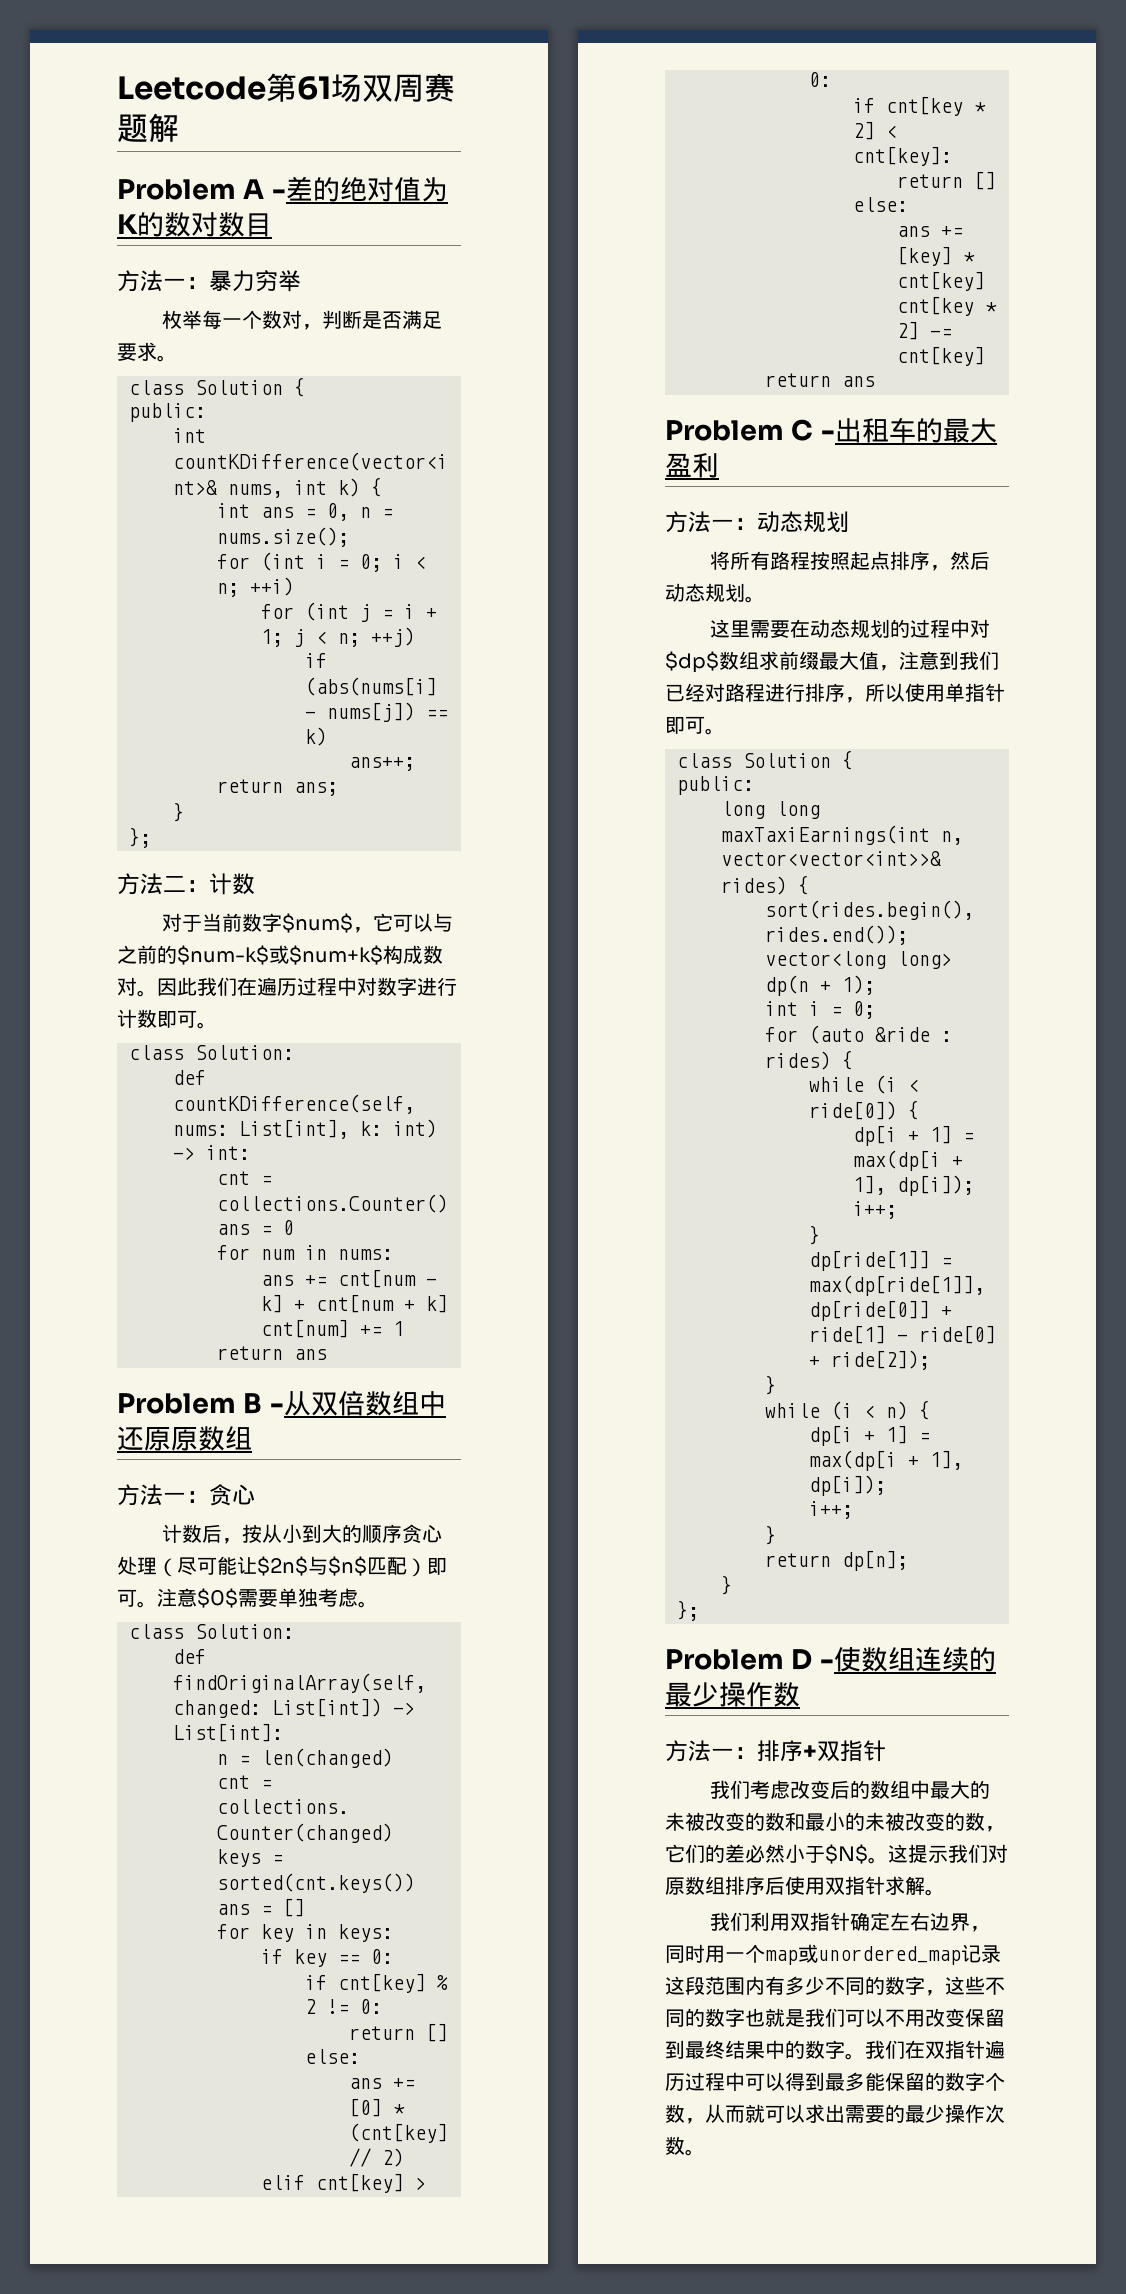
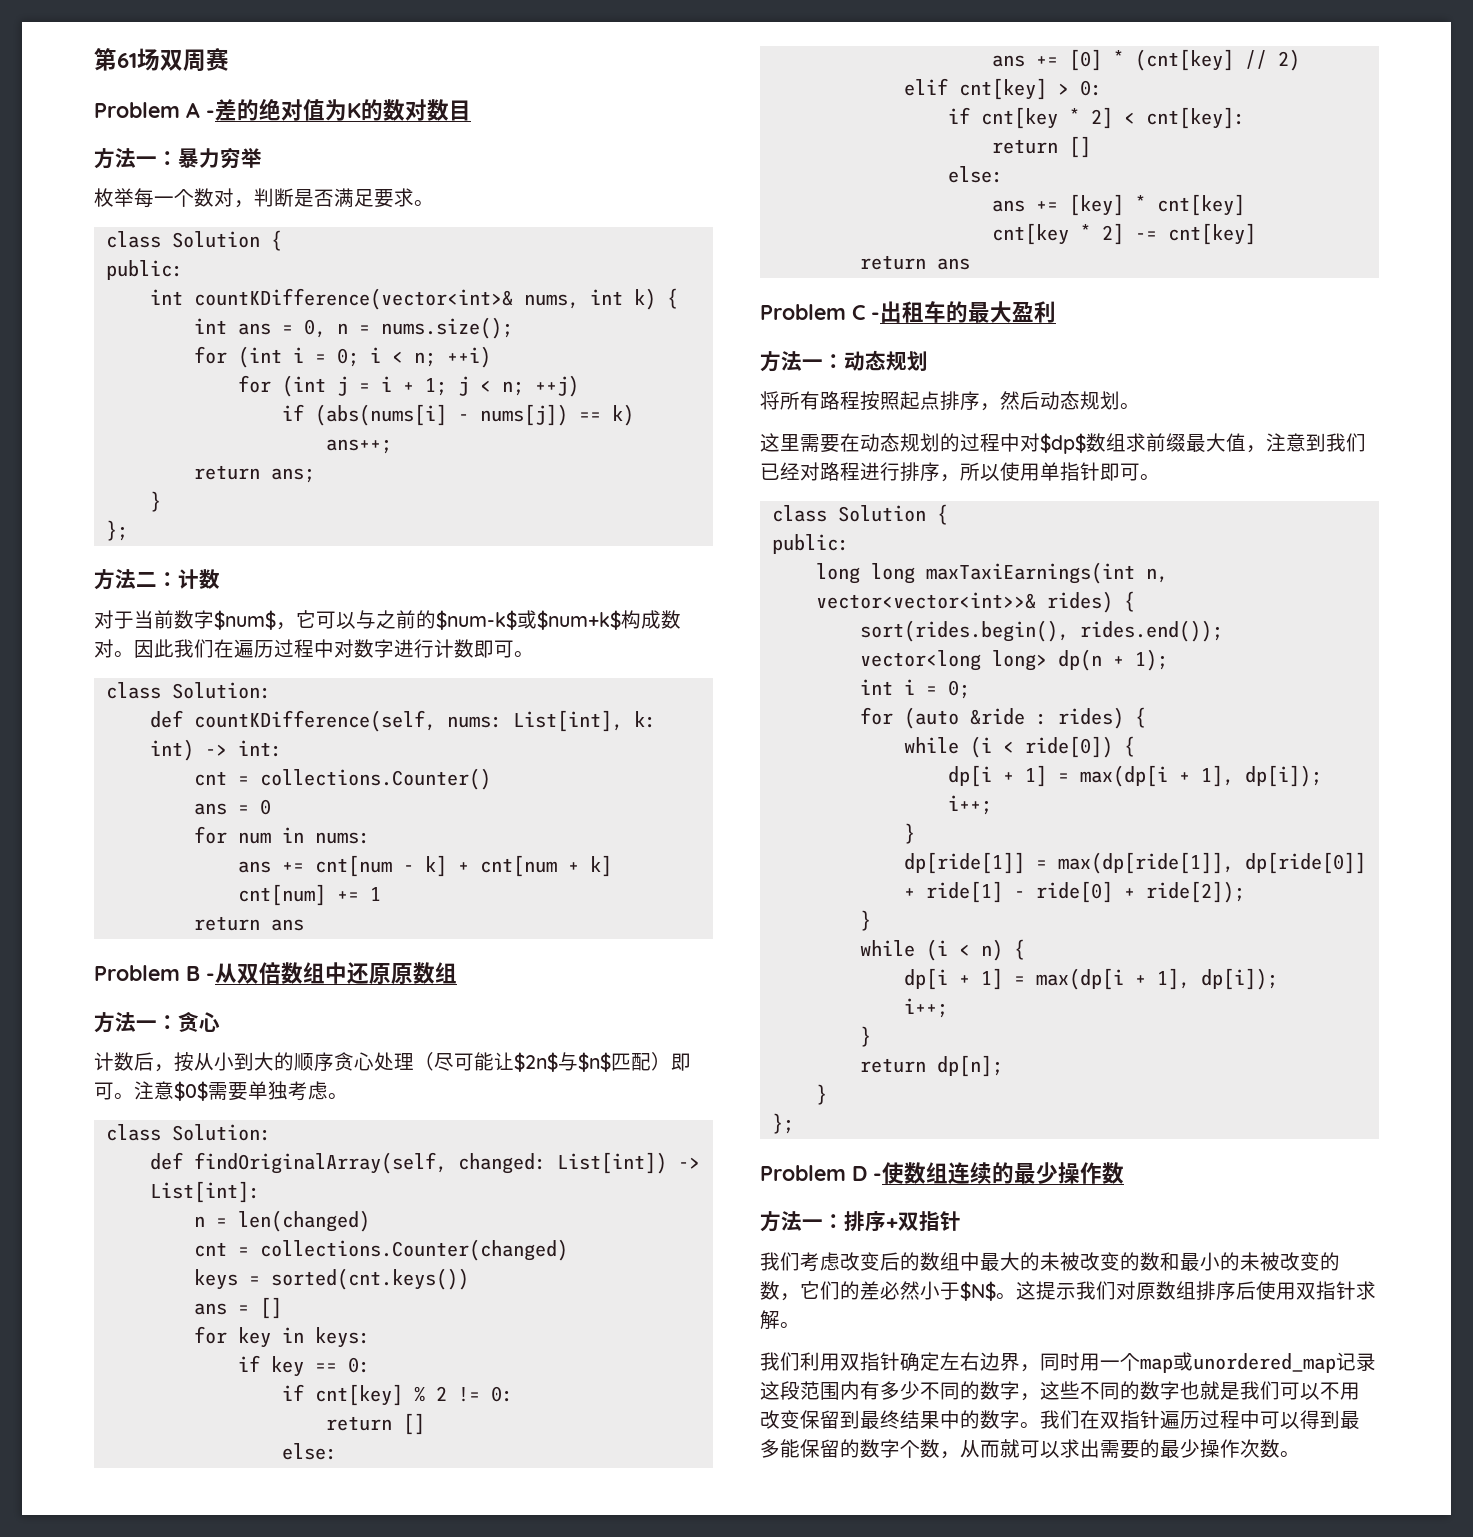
- Leetcode第61场双周赛题解
+ 第61场双周赛

